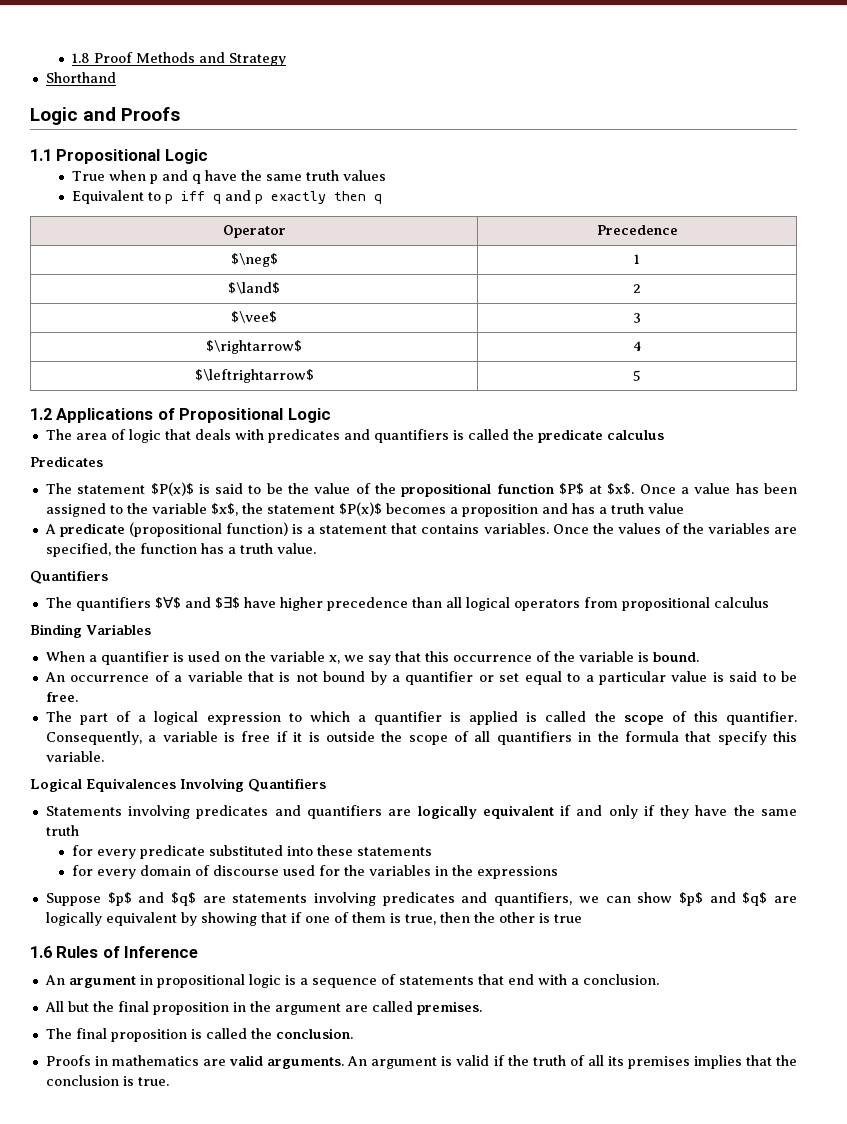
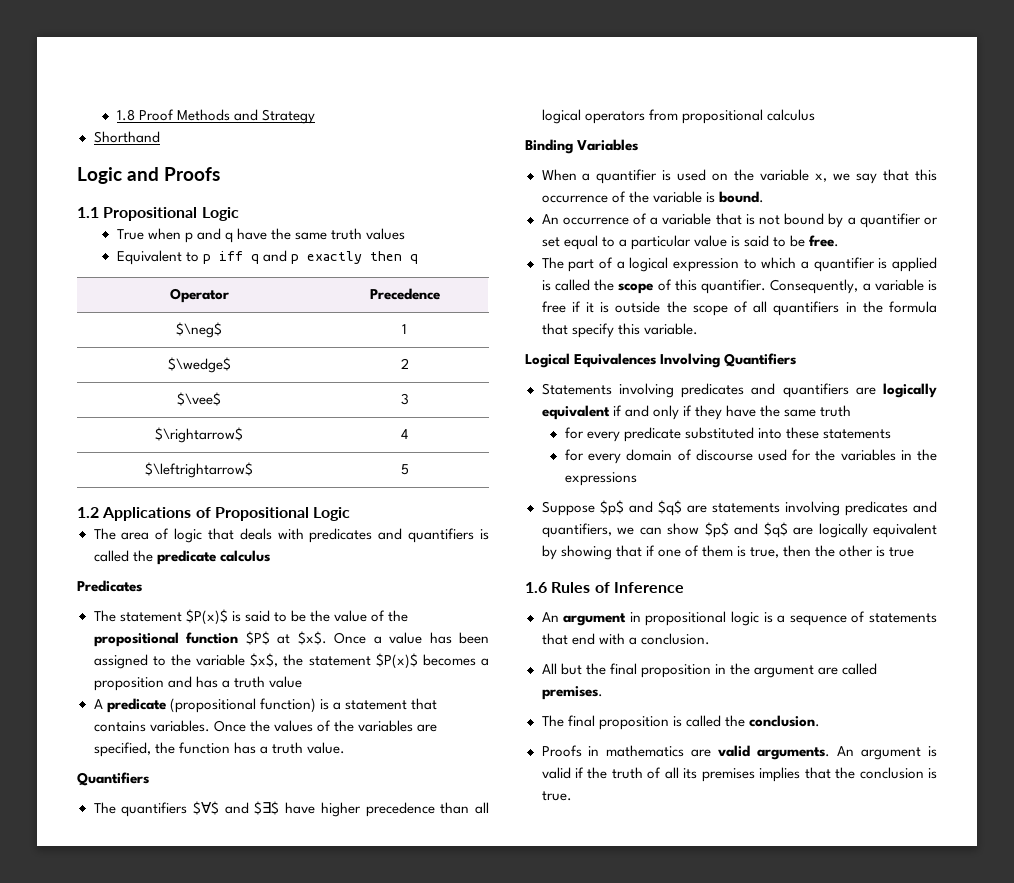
- $\land$ | 2
+ $\wedge$ | 2

